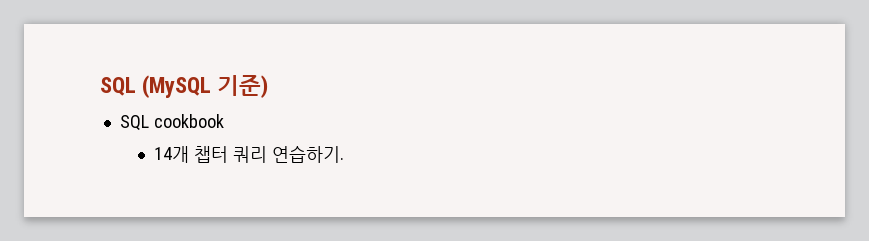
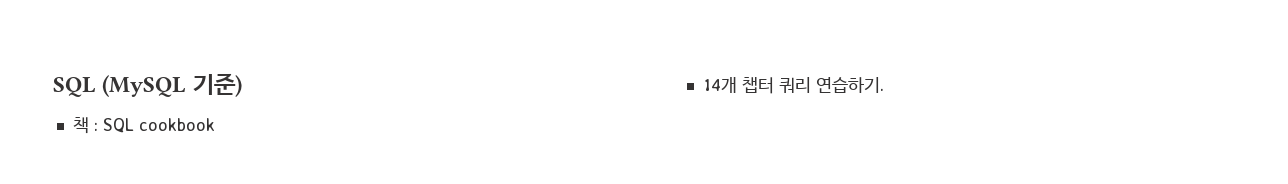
- SQL cookbook
+ 책 : SQL cookbook

